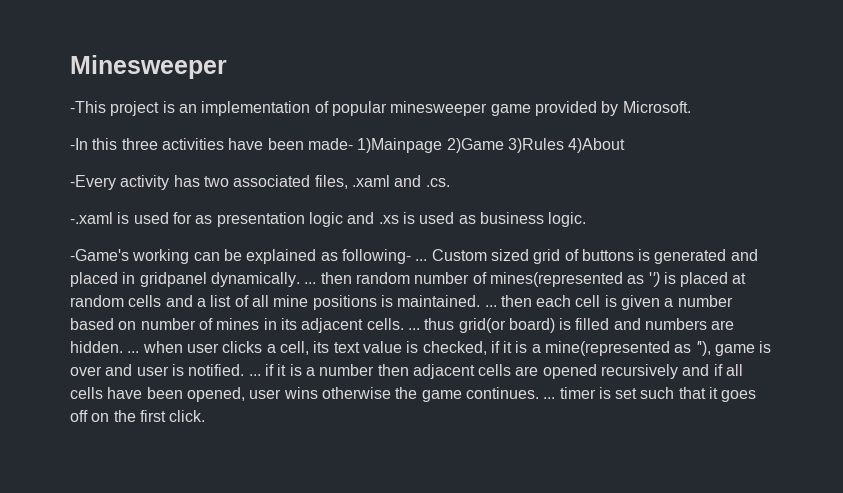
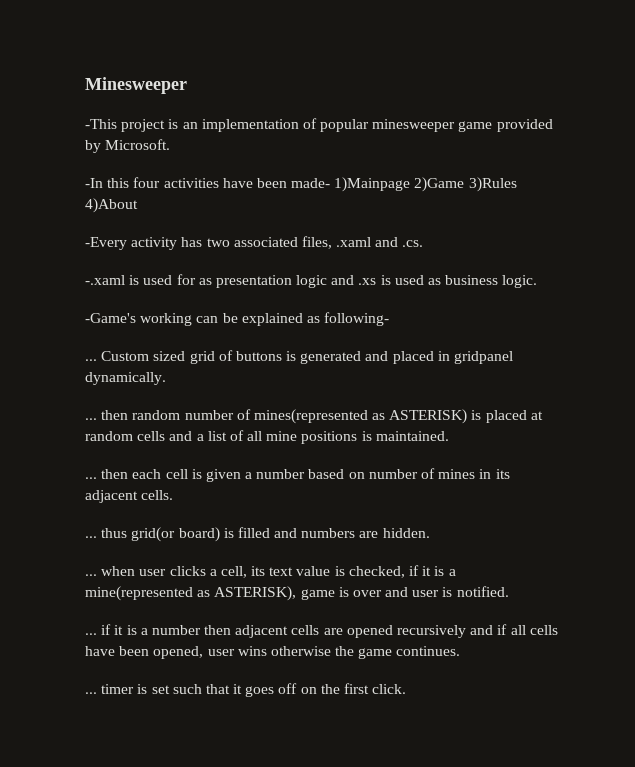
- -In this three activities have been made- 1)Mainpage 2)Game 3)Rules 4)About
+ -In this four activities have been made- 1)Mainpage 2)Game 3)Rules 4)About
- -Game's working can be explained as following- ...
+ -Game's working can be explained as following-
+ ...
- Custom sized grid of buttons is generated and placed in gridpanel dynamically. ... then random number of mines(represented as '') is placed at random cells and a list of all mine positions is maintained. ... then each cell is given a number based on number of mines in its adjacent cells. ... thus grid(or board) is filled and numbers are hidden. ... when user clicks a cell, its text value is checked, if it is a mine(represented as ''), game is over and user is notified. ... if it is a number then adjacent cells are opened recursively and if all cells have been opened, user wins otherwise the game continues. ... timer is set such that it goes off on the first click.
+ Custom sized grid of buttons is generated and placed in gridpanel dynamically.
+ ... then random number of mines(represented as ASTERISK) is placed at random cells and a list of all mine positions is maintained.
+ ... then each cell is given a number based on number of mines in its adjacent cells.
+ ... thus grid(or board) is filled and numbers are hidden.
+ ... when user clicks a cell, its text value is checked, if it is a mine(represented as ASTERISK), game is over and user is notified.
+ ... if it is a number then adjacent cells are opened recursively and if all cells have been opened, user wins otherwise the game continues.
+ ... timer is set such that it goes off on the first click.

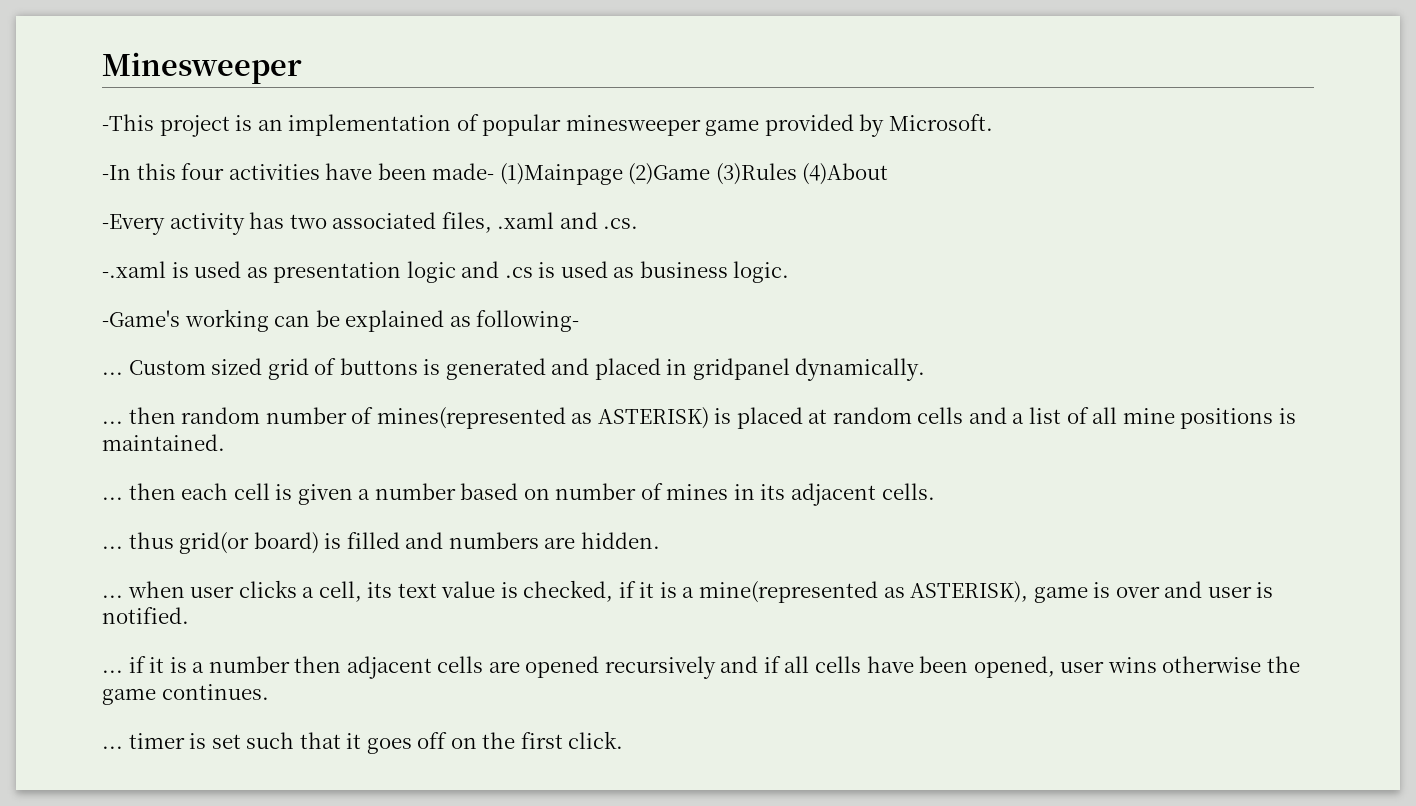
- -In this four activities have been made- 1)Mainpage 2)Game 3)Rules 4)About
+ -In this four activities have been made- (1)Mainpage (2)Game (3)Rules (4)About
- -.xaml is used for as presentation logic and .xs is used as business logic.
+ -.xaml is used as presentation logic and .cs is used as business logic.

